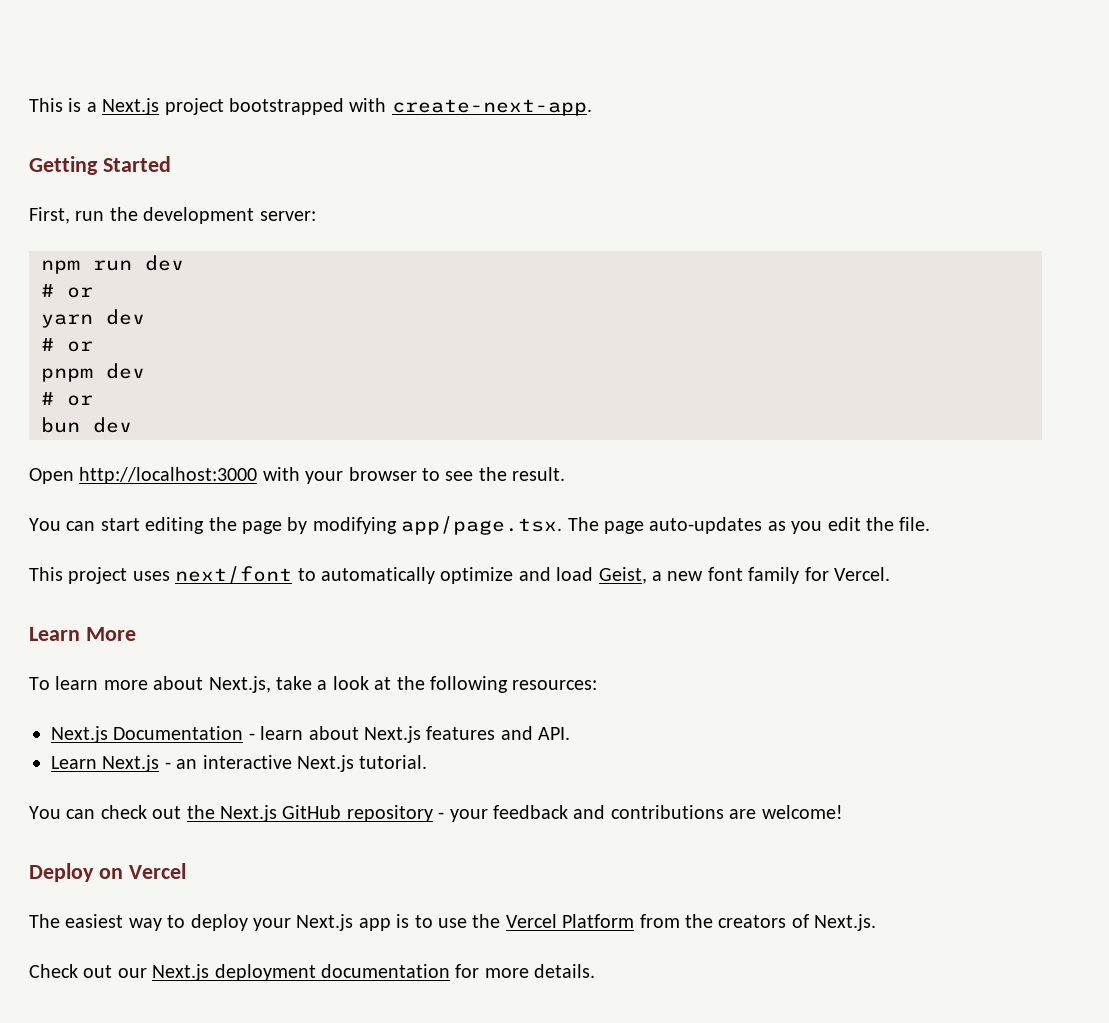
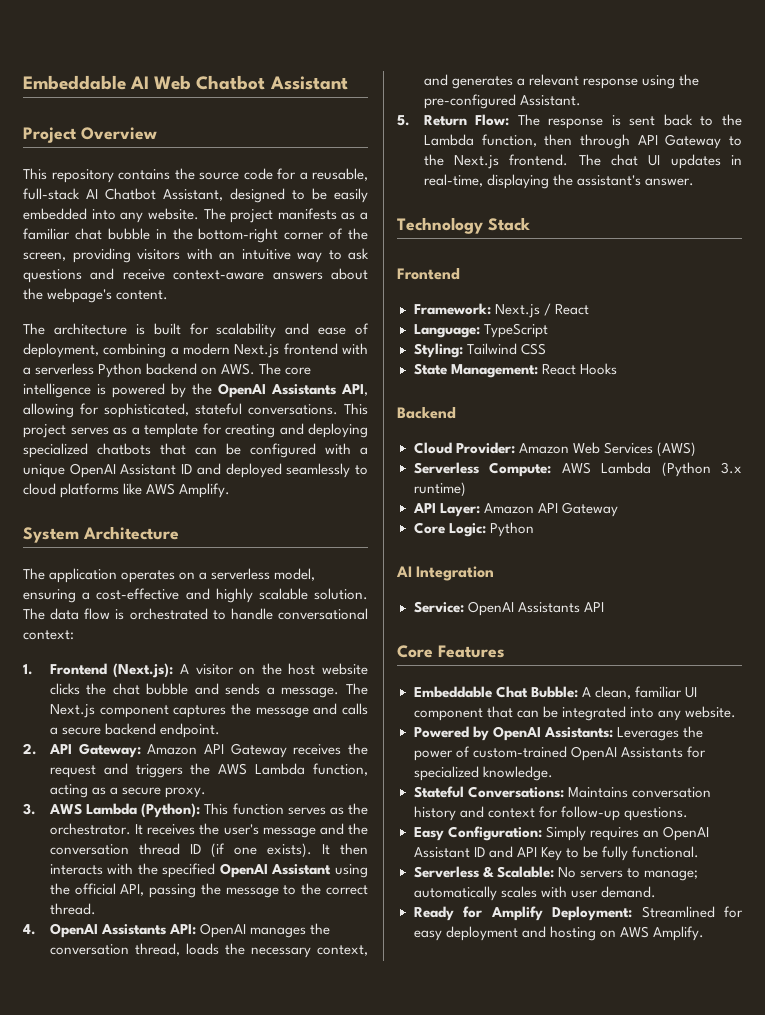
- This is a Next.js project bootstrapped with create-next-app.
- Getting Started
- First, run the development server:
- npm run dev
- # or
- yarn dev
- # or
- pnpm dev
- # or
- bun dev
- Open http://localhost:3000 with your browser to see the result.
- You can start editing the page by modifying app/page.tsx. The page auto-updates as you edit the file.
- This project uses next/font to automatically optimize and load Geist, a new font family for Vercel.
- Learn More
- To learn more about Next.js, take a look at the following resources:
- Next.js Documentation - learn about Next.js features and API.
- Learn Next.js - an interactive Next.js tutorial.
- You can check out the Next.js GitHub repository - your feedback and contributions are welcome!
- Deploy on Vercel
- The easiest way to deploy your Next.js app is to use the Vercel Platform from the creators of Next.js.
- Check out our Next.js deployment documentation for more details.
+ Embeddable AI Web Chatbot Assistant
+ Project Overview
+ This repository contains the source code for a reusable, full-stack AI Chatbot Assistant, designed to be easily embedded into any website. The project manifests as a familiar chat bubble in the bottom-right corner of the screen, providing visitors with an intuitive way to ask questions and receive context-aware answers about the webpage's content.
+ The architecture is built for scalability and ease of deployment, combining a modern Next.js frontend with a serverless Python backend on AWS. The core intelligence is powered by the OpenAI Assistants API, allowing for sophisticated, stateful conversations. This project serves as a template for creating and deploying specialized chatbots that can be configured with a unique OpenAI Assistant ID and deployed seamlessly to cloud platforms like AWS Amplify.
+ System Architecture
+ The application operates on a serverless model, ensuring a cost-effective and highly scalable solution. The data flow is orchestrated to handle conversational context:
+ 1. Frontend (Next.js): A visitor on the host website clicks the chat bubble and sends a message. The Next.js component captures the message and calls a secure backend endpoint.
+ 2. API Gateway: Amazon API Gateway receives the request and triggers the AWS Lambda function, acting as a secure proxy.
+ 3. AWS Lambda (Python): This function serves as the orchestrator. It receives the user's message and the conversation thread ID (if one exists). It then interacts with the specified OpenAI Assistant using the official API, passing the message to the correct thread.
+ 4. OpenAI Assistants API: OpenAI manages the conversation thread, loads the necessary context, and generates a relevant response using the pre-configured Assistant.
+ 5. Return Flow: The response is sent back to the Lambda function, then through API Gateway to the Next.js frontend. The chat UI updates in real-time, displaying the assistant's answer.
+ Technology Stack
+ Frontend
+ Framework: Next.js / React
+ Language: TypeScript
+ Styling: Tailwind CSS
+ State Management: React Hooks
+ Backend
+ Cloud Provider: Amazon Web Services (AWS)
+ Serverless Compute: AWS Lambda (Python 3.x runtime)
+ API Layer: Amazon API Gateway
+ Core Logic: Python
+ AI Integration
+ Service: OpenAI Assistants API
+ Core Features
+ Embeddable Chat Bubble: A clean, familiar UI component that can be integrated into any website.
+ Powered by OpenAI Assistants: Leverages the power of custom-trained OpenAI Assistants for specialized knowledge.
+ Stateful Conversations: Maintains conversation history and context for follow-up questions.
+ Easy Configuration: Simply requires an OpenAI Assistant ID and API Key to be fully functional.
+ Serverless & Scalable: No servers to manage; automatically scales with user demand.
+ Ready for Amplify Deployment: Streamlined for easy deployment and hosting on AWS Amplify.

